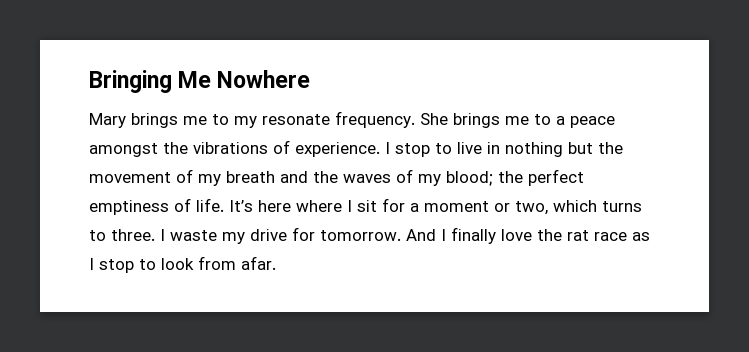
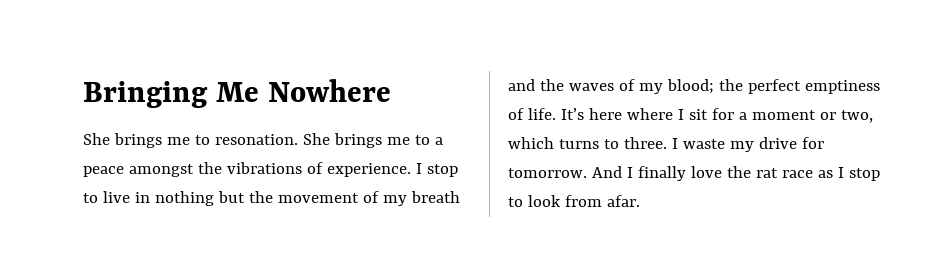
- Mary brings me to my resonate frequency.
+ She brings me to resonation.

